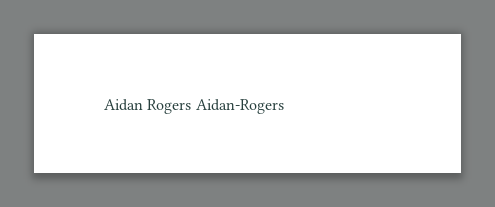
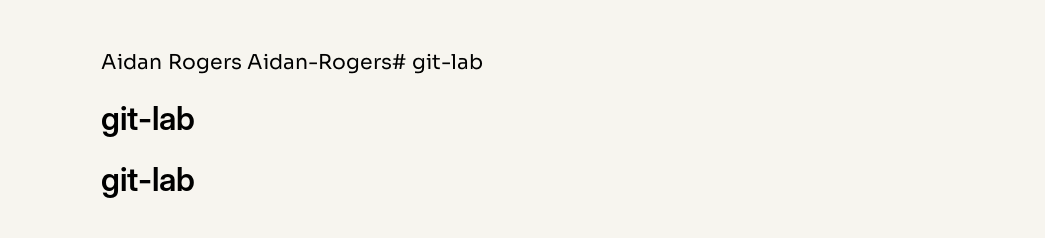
- Aidan Rogers Aidan-Rogers
+ Aidan Rogers Aidan-Rogers# git-lab
+ git-lab
+ git-lab

